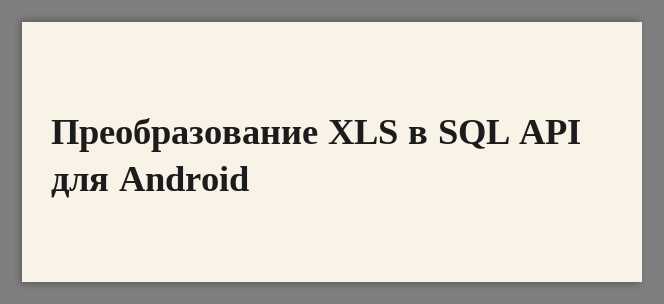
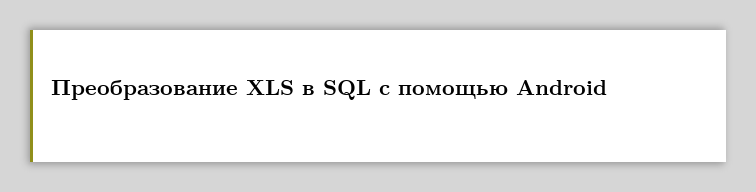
- Преобразование XLS в SQL API для Android
+ Преобразование XLS в SQL с помощью Android

